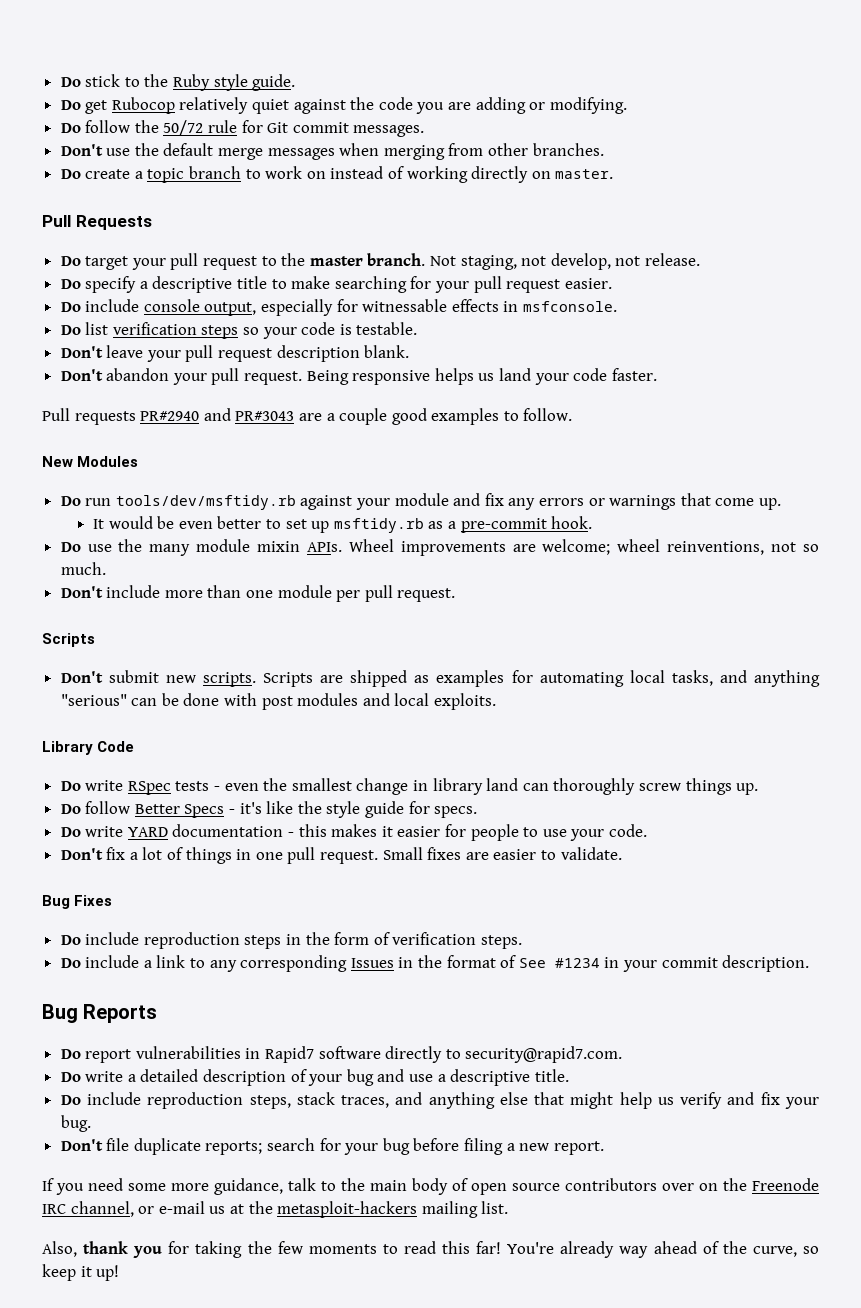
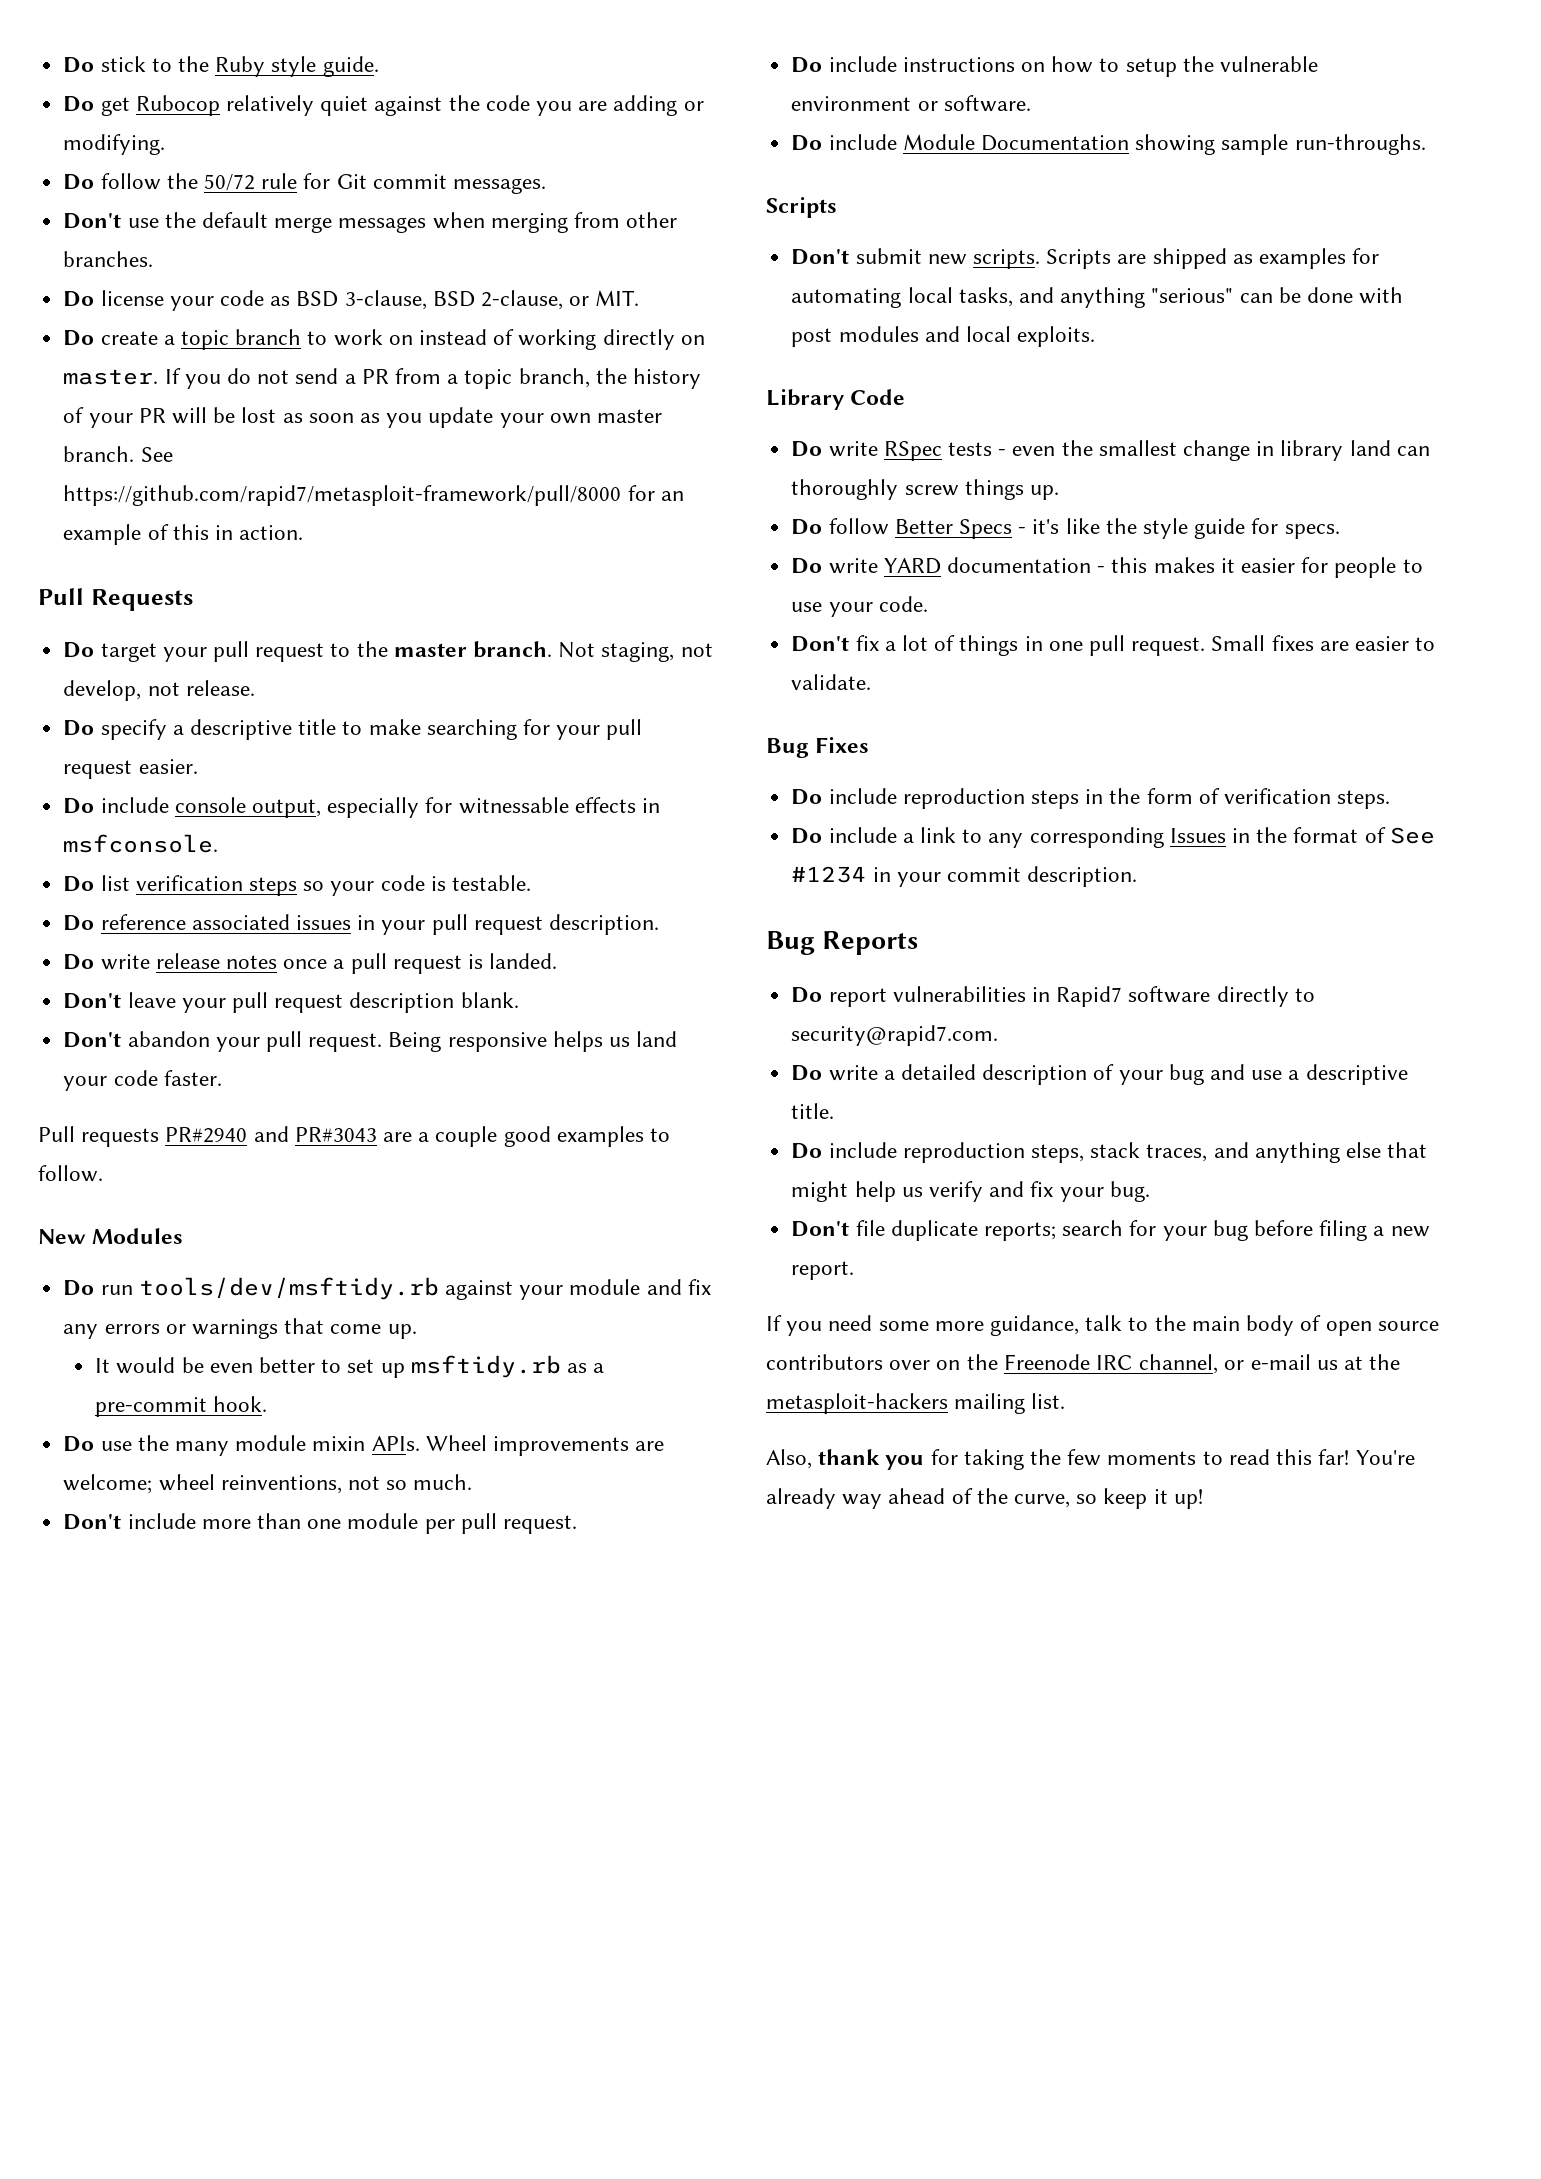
+ Do license your code as BSD 3-clause, BSD 2-clause, or MIT.
+ If you do not send a PR from a topic branch, the history of your PR will be lost as soon as you update your own master branch. See https://github.com/rapid7/metasploit-framework/pull/8000 for an example of this in action.
+ Do reference associated issues in your pull request description.
+ Do write release notes once a pull request is landed.
+ Do include instructions on how to setup the vulnerable environment or software.
+ Do include Module Documentation showing sample run-throughs.

